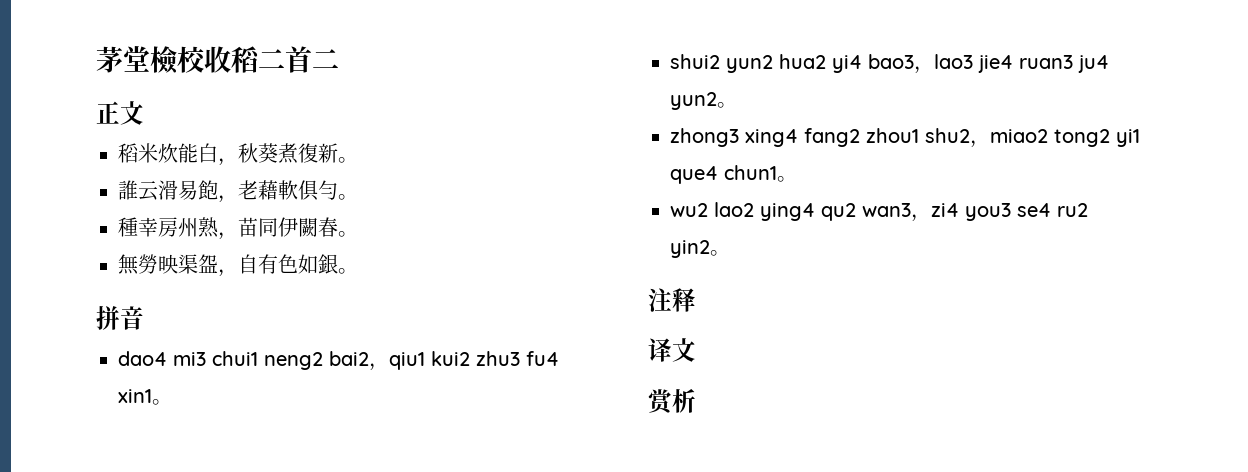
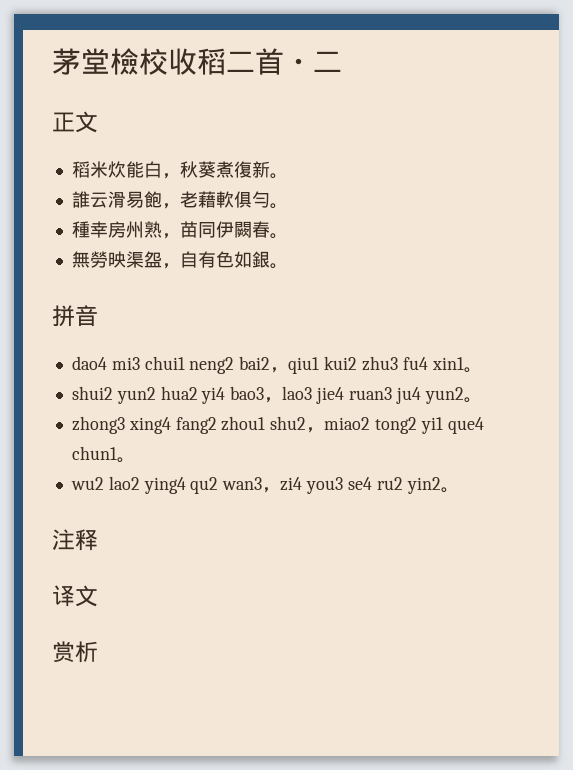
- 茅堂檢校收稻二首二
+ 茅堂檢校收稻二首・二

